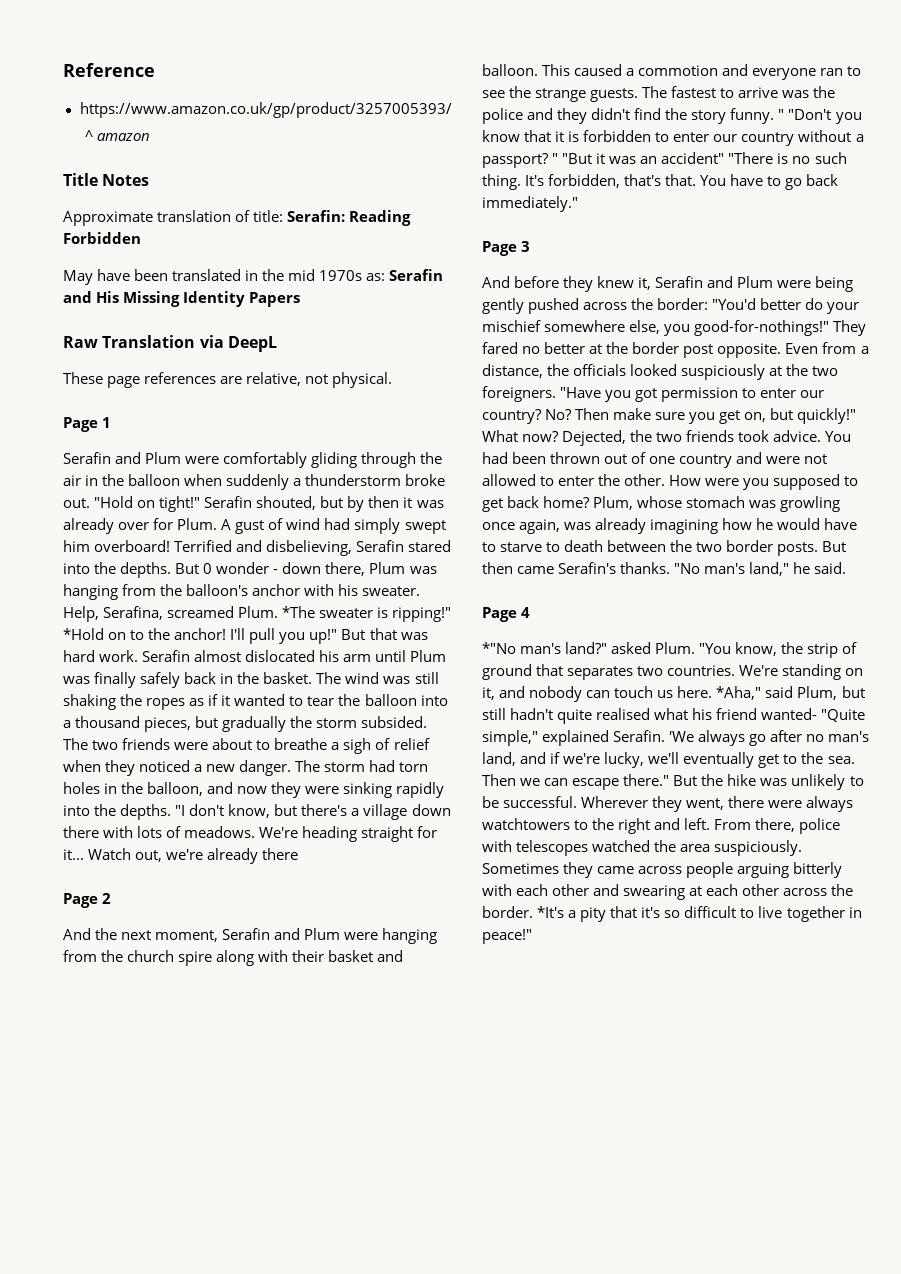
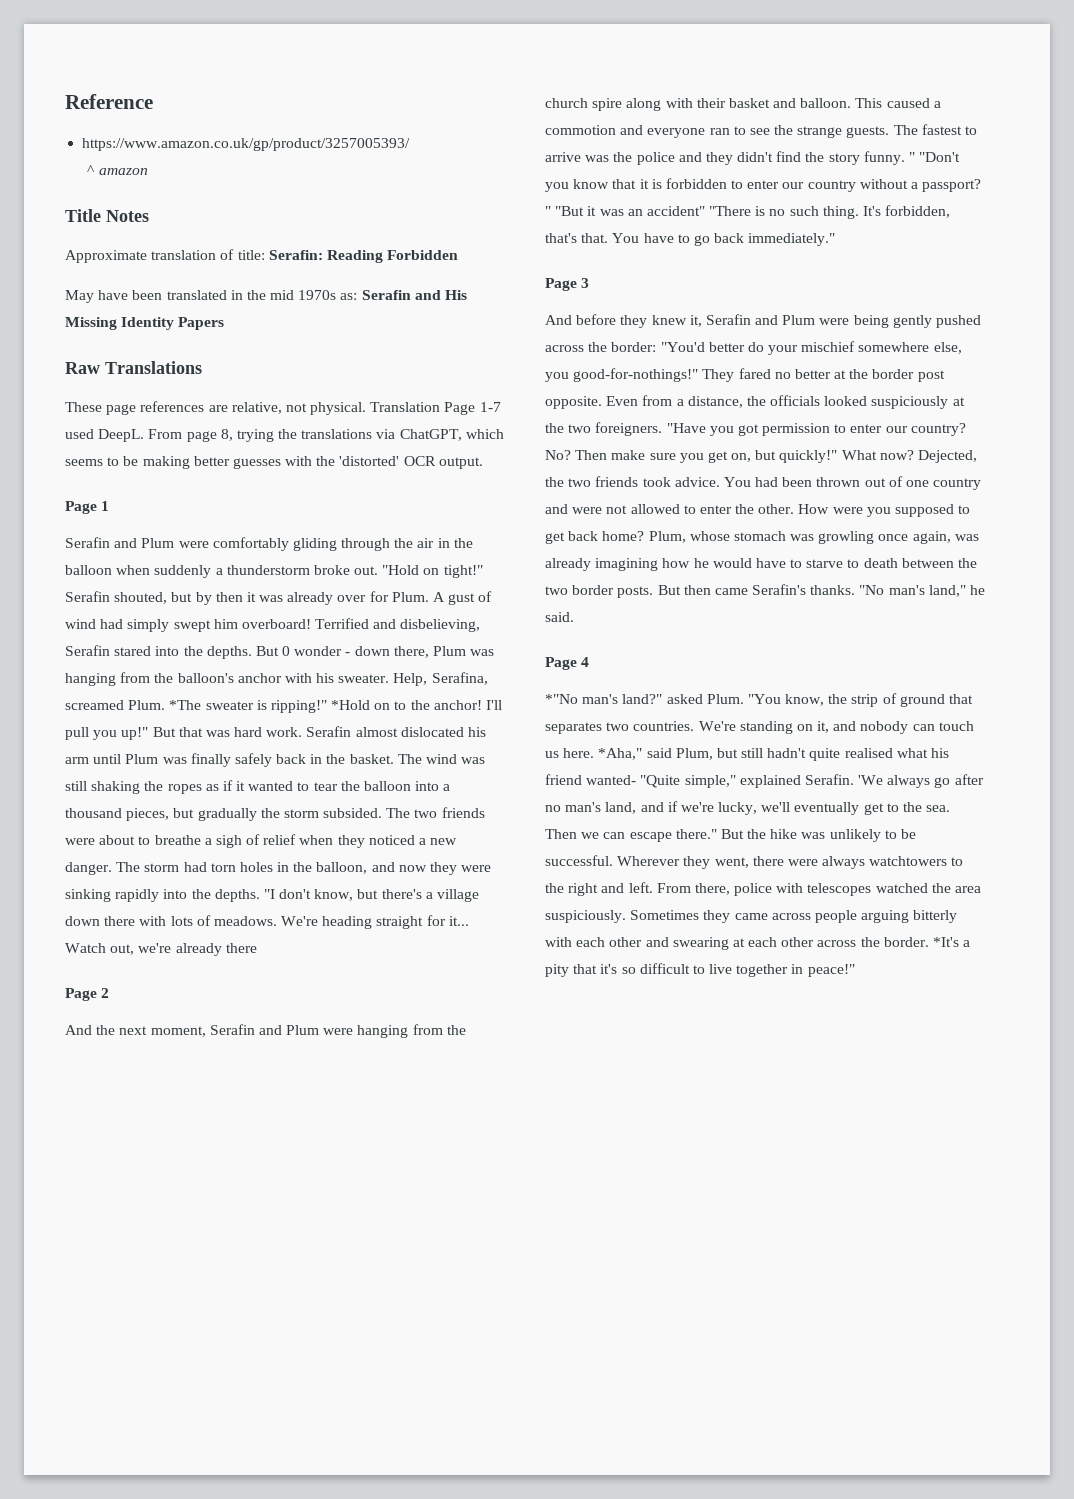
- Raw Translation via DeepL
+ Raw Translations
+ Translation Page 1-7 used DeepL. From page 8, trying the translations via ChatGPT, which seems to be making better guesses with the 'distorted' OCR output.

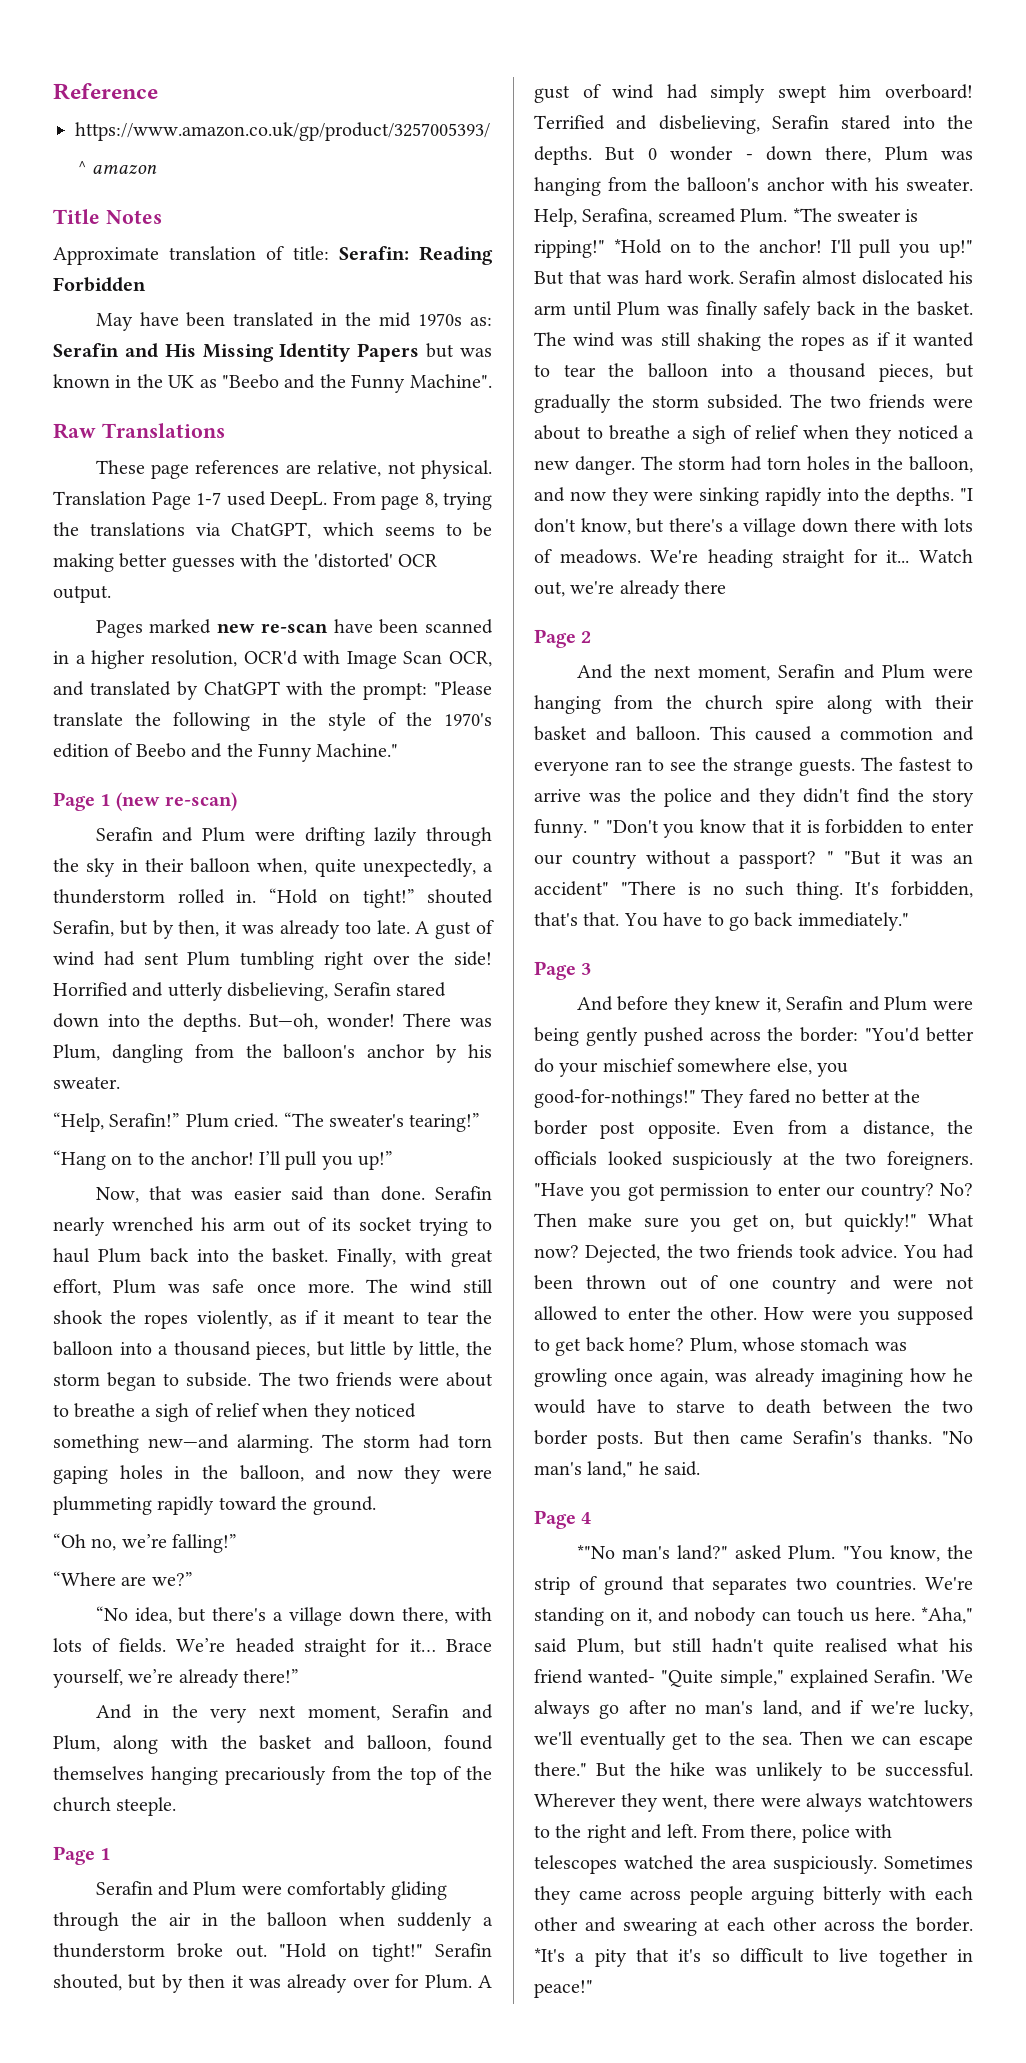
- May have been translated in the mid 1970s as: Serafin and His Missing Identity Papers
+ May have been translated in the mid 1970s as: Serafin and His Missing Identity Papers but was known in the UK as "Beebo and the Funny Machine".
+ Pages marked new re-scan have been scanned in a higher resolution, OCR'd with Image Scan OCR, and translated by ChatGPT with the prompt: "Please translate the following in the style of the 1970's edition of Beebo and the Funny Machine."
+ Page 1 (new re-scan)
+ Serafin and Plum were drifting lazily through the sky in their balloon when, quite unexpectedly, a thunderstorm rolled in. “Hold on tight!” shouted Serafin, but by then, it was already too late. A gust of wind had sent Plum tumbling right over the side! Horrified and utterly disbelieving, Serafin stared down into the depths. But—oh, wonder! There was Plum, dangling from the balloon's anchor by his sweater.
+ “Help, Serafin!” Plum cried. “The sweater's tearing!”
+ “Hang on to the anchor! I’ll pull you up!”
+ Now, that was easier said than done. Serafin nearly wrenched his arm out of its socket trying to haul Plum back into the basket. Finally, with great effort, Plum was safe once more. The wind still shook the ropes violently, as if it meant to tear the balloon into a thousand pieces, but little by little, the storm began to subside. The two friends were about to breathe a sigh of relief when they noticed something new—and alarming. The storm had torn gaping holes in the balloon, and now they were plummeting rapidly toward the ground.
+ “Oh no, we’re falling!”
+ “Where are we?”
+ “No idea, but there's a village down there, with lots of fields. We’re headed straight for it… Brace yourself, we’re already there!”
+ And in the very next moment, Serafin and Plum, along with the basket and balloon, found themselves hanging precariously from the top of the church steeple.

